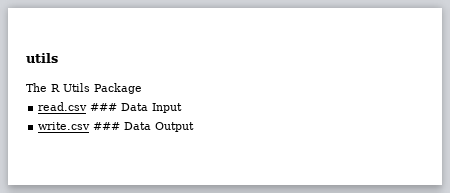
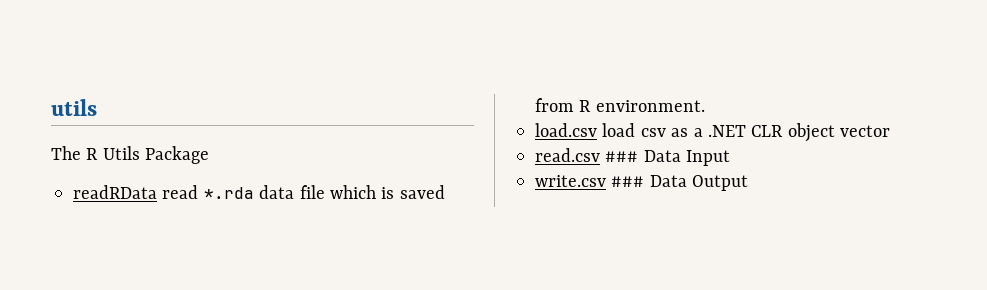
+ readRData read *.rda data file which is saved from R environment.
+ load.csv load csv as a .NET CLR object vector

